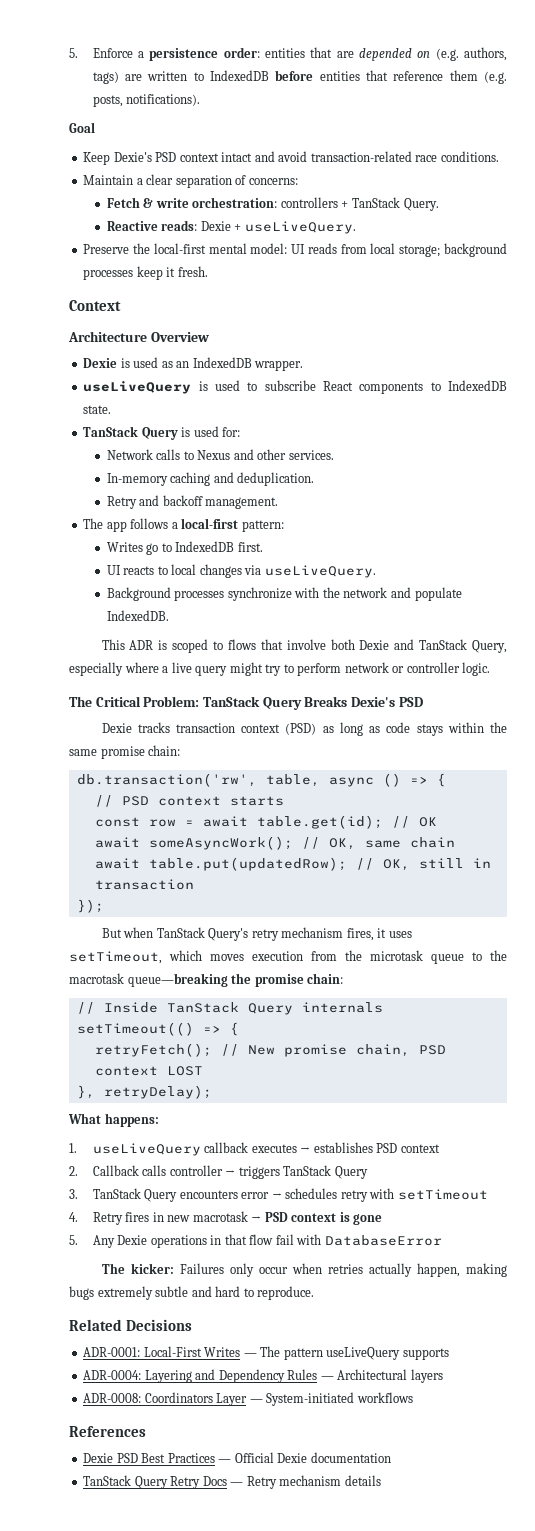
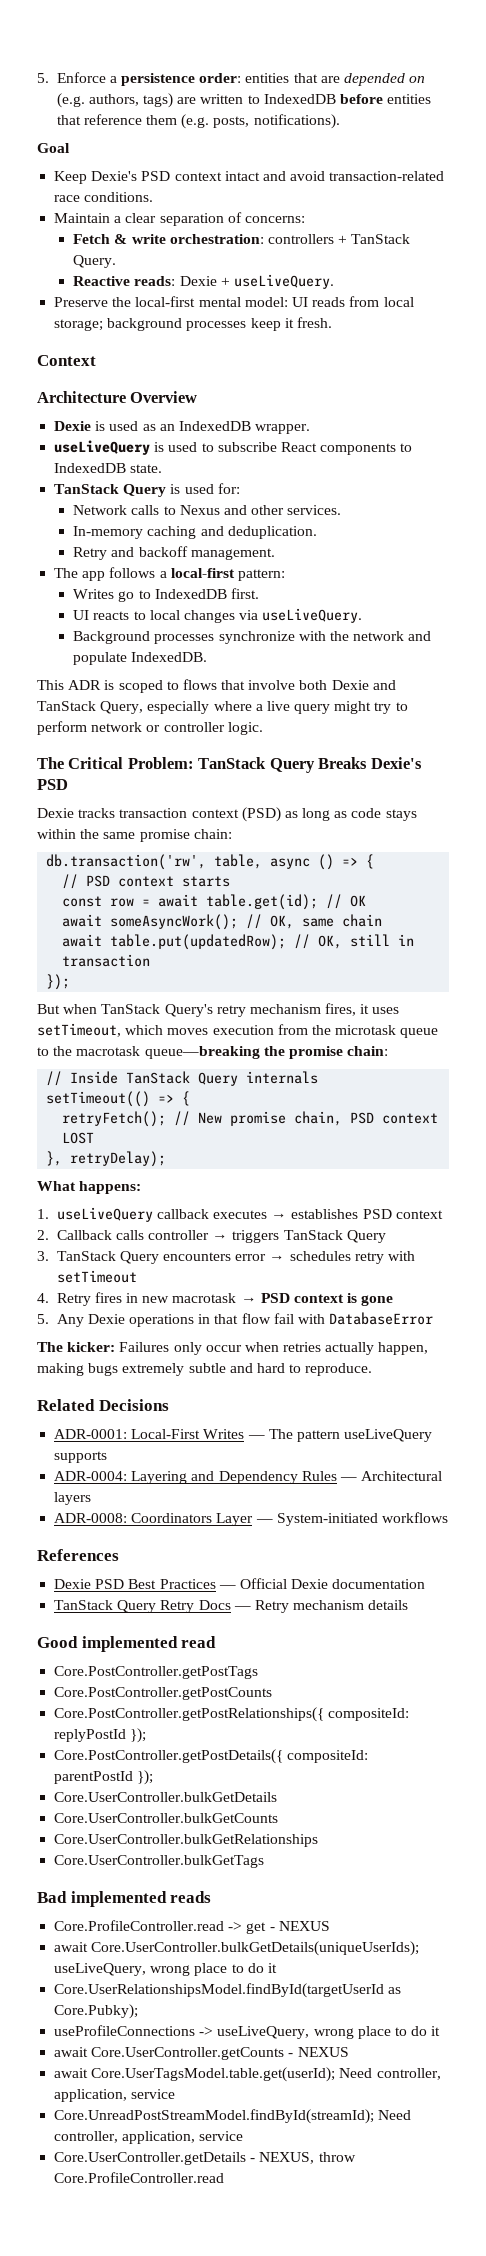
+ Good implemented read
+ Core.PostController.getPostTags
+ Core.PostController.getPostCounts
+ Core.PostController.getPostRelationships({ compositeId: replyPostId });
+ Core.PostController.getPostDetails({ compositeId: parentPostId });
+ Core.UserController.bulkGetDetails
+ Core.UserController.bulkGetCounts
+ Core.UserController.bulkGetRelationships
+ Core.UserController.bulkGetTags
+ Bad implemented reads
+ Core.ProfileController.read -> get - NEXUS
+ await Core.UserController.bulkGetDetails(uniqueUserIds); useLiveQuery, wrong place to do it
+ Core.UserRelationshipsModel.findById(targetUserId as Core.Pubky);
+ useProfileConnections -> useLiveQuery, wrong place to do it
+ await Core.UserController.getCounts - NEXUS
+ await Core.UserTagsModel.table.get(userId); Need controller, application, service
+ Core.UnreadPostStreamModel.findById(streamId); Need controller, application, service
+ Core.UserController.getDetails - NEXUS, throw Core.ProfileController.read

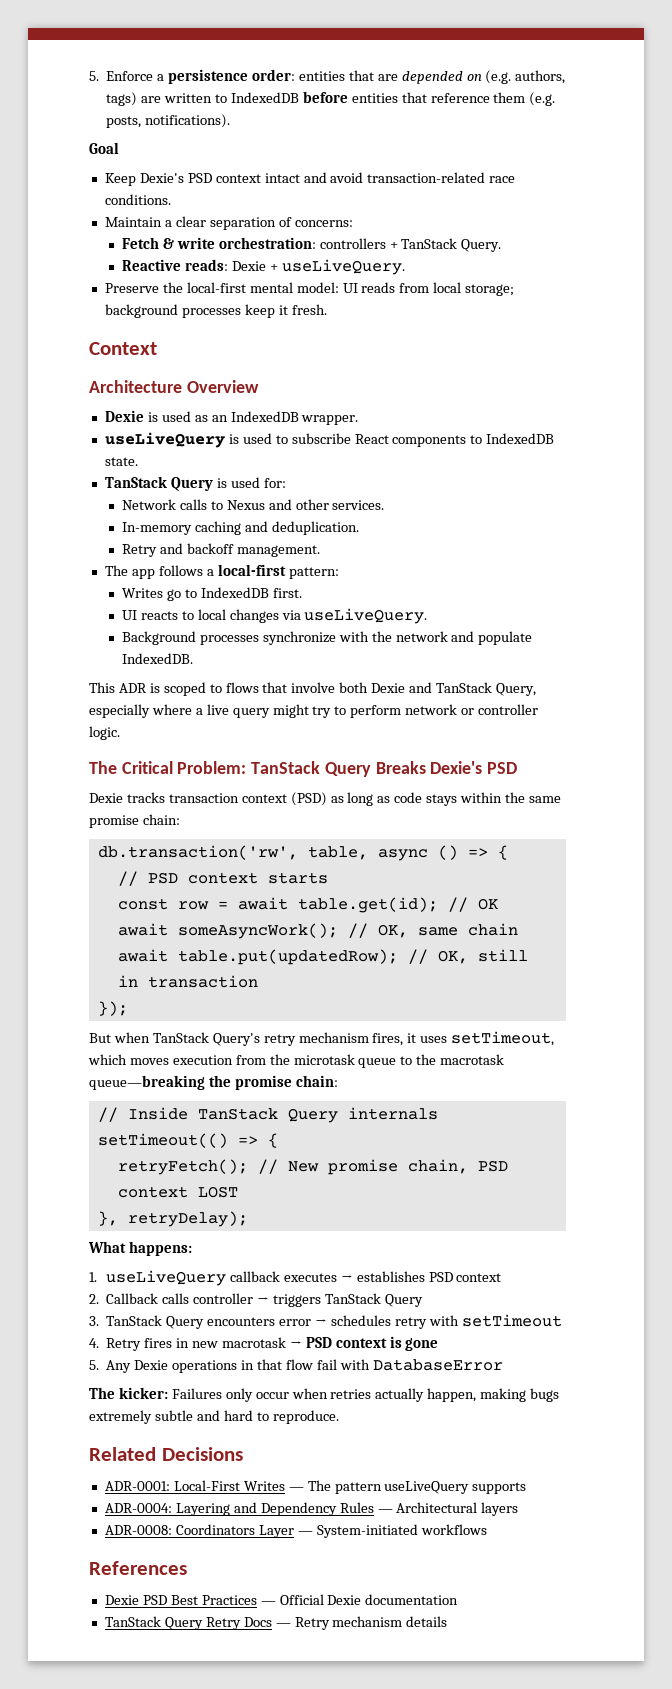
- Good implemented read
- Core.PostController.getPostTags
- Core.PostController.getPostCounts
- Core.PostController.getPostRelationships({ compositeId: replyPostId });
- Core.PostController.getPostDetails({ compositeId: parentPostId });
- Core.UserController.bulkGetDetails
- Core.UserController.bulkGetCounts
- Core.UserController.bulkGetRelationships
- Core.UserController.bulkGetTags
- Bad implemented reads
- Core.ProfileController.read -> get - NEXUS
- await Core.UserController.bulkGetDetails(uniqueUserIds); useLiveQuery, wrong place to do it
- Core.UserRelationshipsModel.findById(targetUserId as Core.Pubky);
- useProfileConnections -> useLiveQuery, wrong place to do it
- await Core.UserController.getCounts - NEXUS
- await Core.UserTagsModel.table.get(userId); Need controller, application, service
- Core.UnreadPostStreamModel.findById(streamId); Need controller, application, service
- Core.UserController.getDetails - NEXUS, throw Core.ProfileController.read

